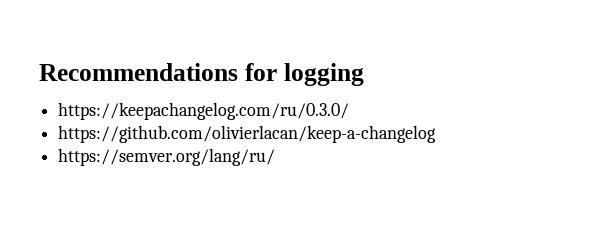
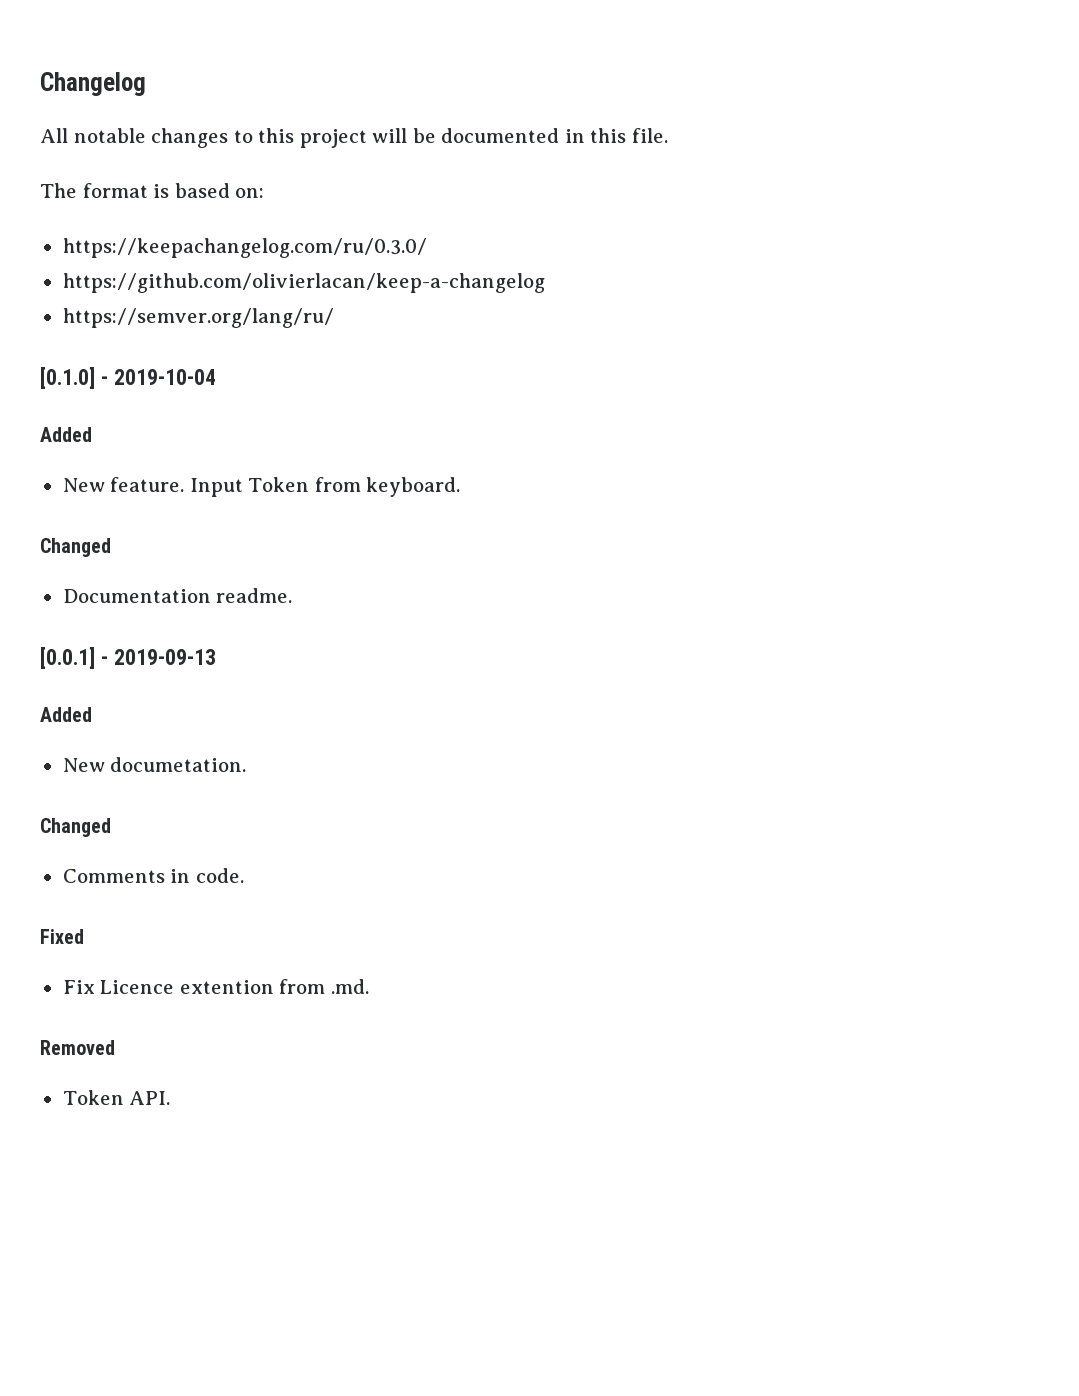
- Recommendations for logging
+ Changelog
+ All notable changes to this project will be documented in this file.
+ The format is based on:
  https://keepachangelog.com/ru/0.3.0/
  https://github.com/olivierlacan/keep-a-changelog
  https://semver.org/lang/ru/
+ [0.1.0] - 2019-10-04
+ Added
+ New feature. Input Token from keyboard.
+ Changed
+ Documentation readme.
+ [0.0.1] - 2019-09-13
+ Added
+ New documetation.
+ Changed
+ Comments in code.
+ Fixed
+ Fix Licence extention from .md.
+ Removed
+ Token API.

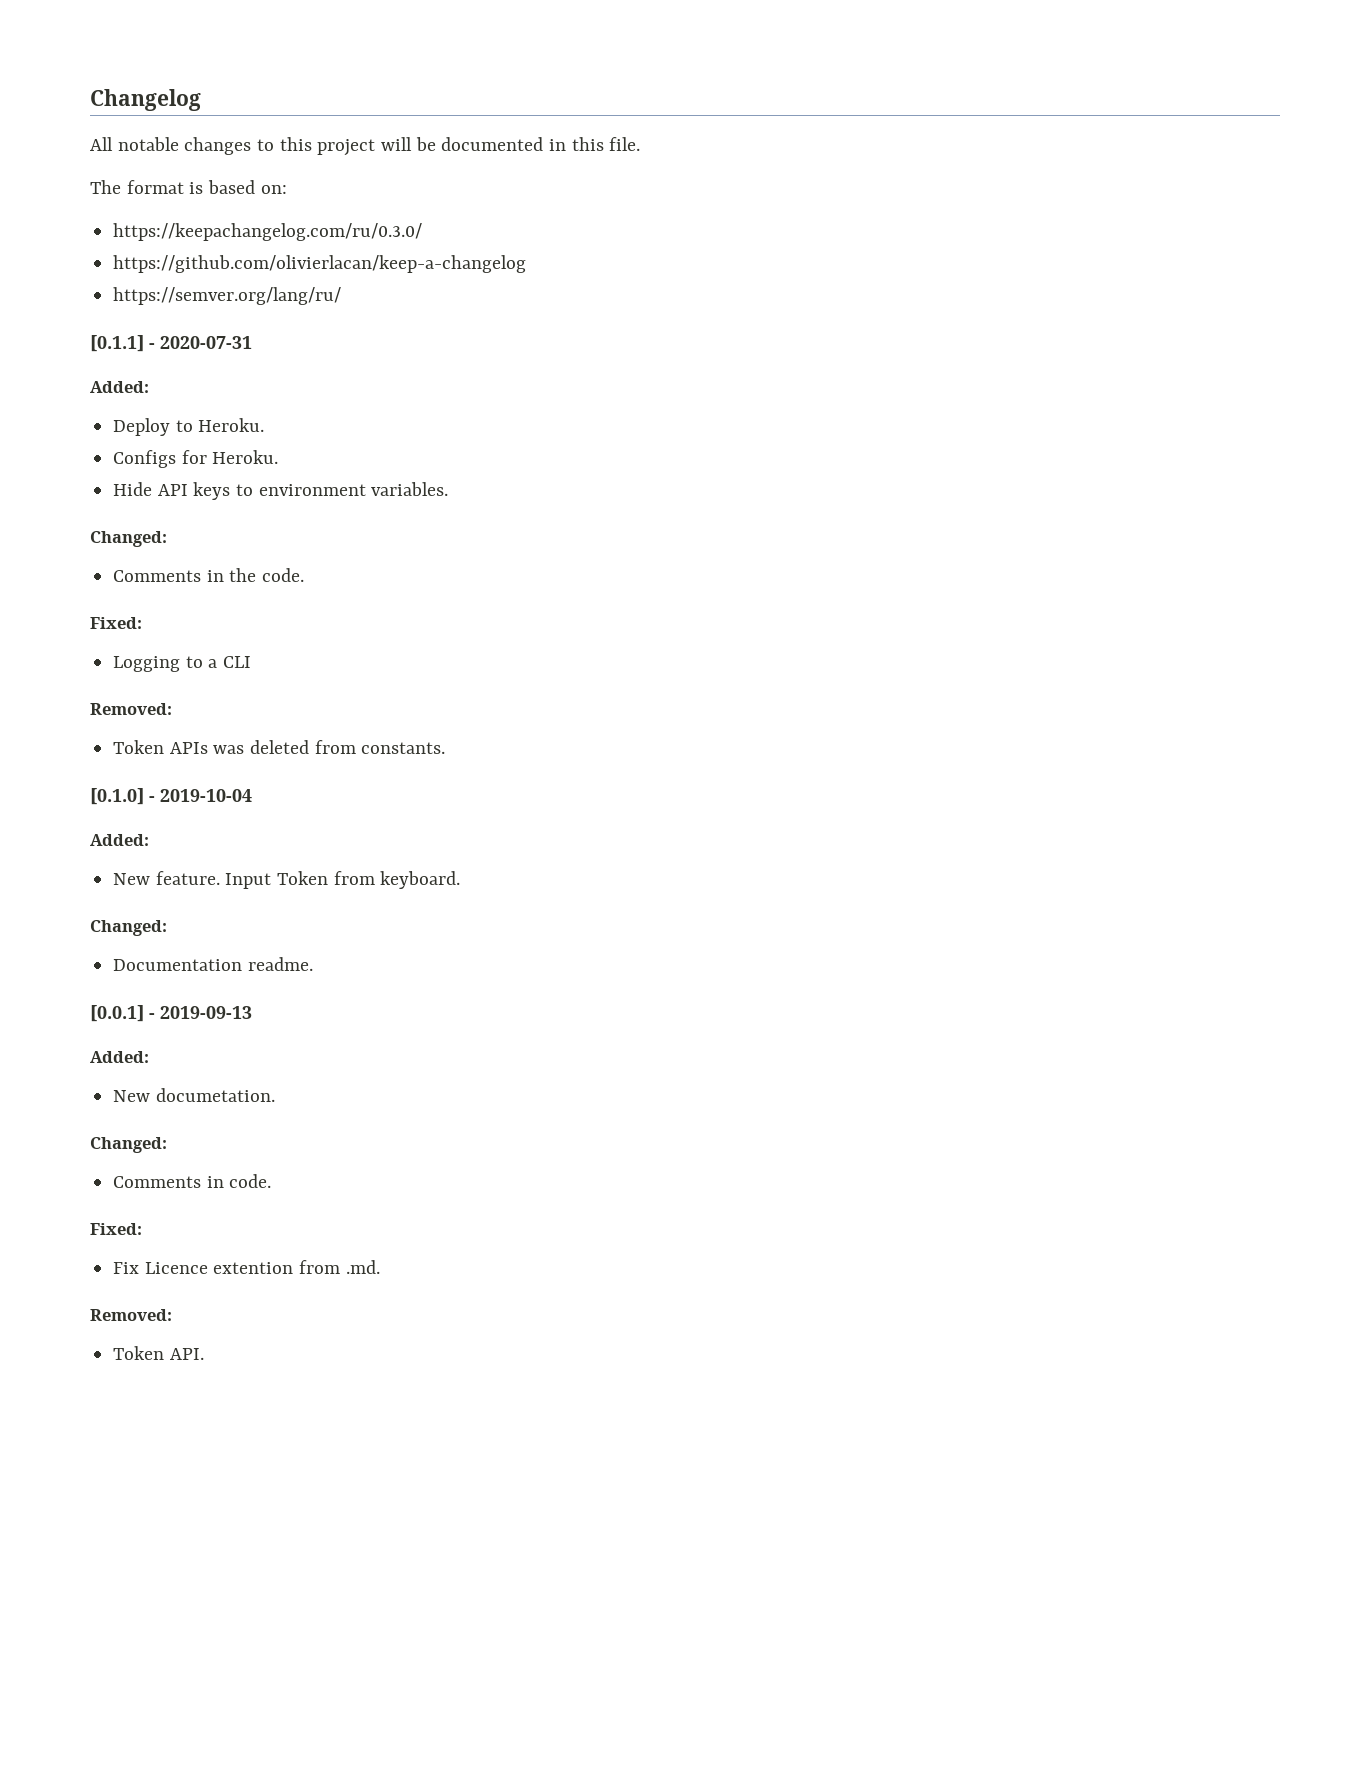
+ [0.1.1] - 2020-07-31
+ Added:
+ Deploy to Heroku.
+ Configs for Heroku.
+ Hide API keys to environment variables.
+ Changed:
+ Comments in the code.
+ Fixed:
+ Logging to a CLI
+ Removed:
+ Token APIs was deleted from constants.
  [0.1.0] - 2019-10-04
- Added
+ Added:
  Input Token from keyboard.
- Changed
+ Changed:
  [0.0.1] - 2019-09-13
- Added
+ Added:
  New documetation.
- Changed
+ Changed:
  Comments in code.
- Fixed
+ Fixed:
  Fix Licence extention from .md.
- Removed
+ Removed:

